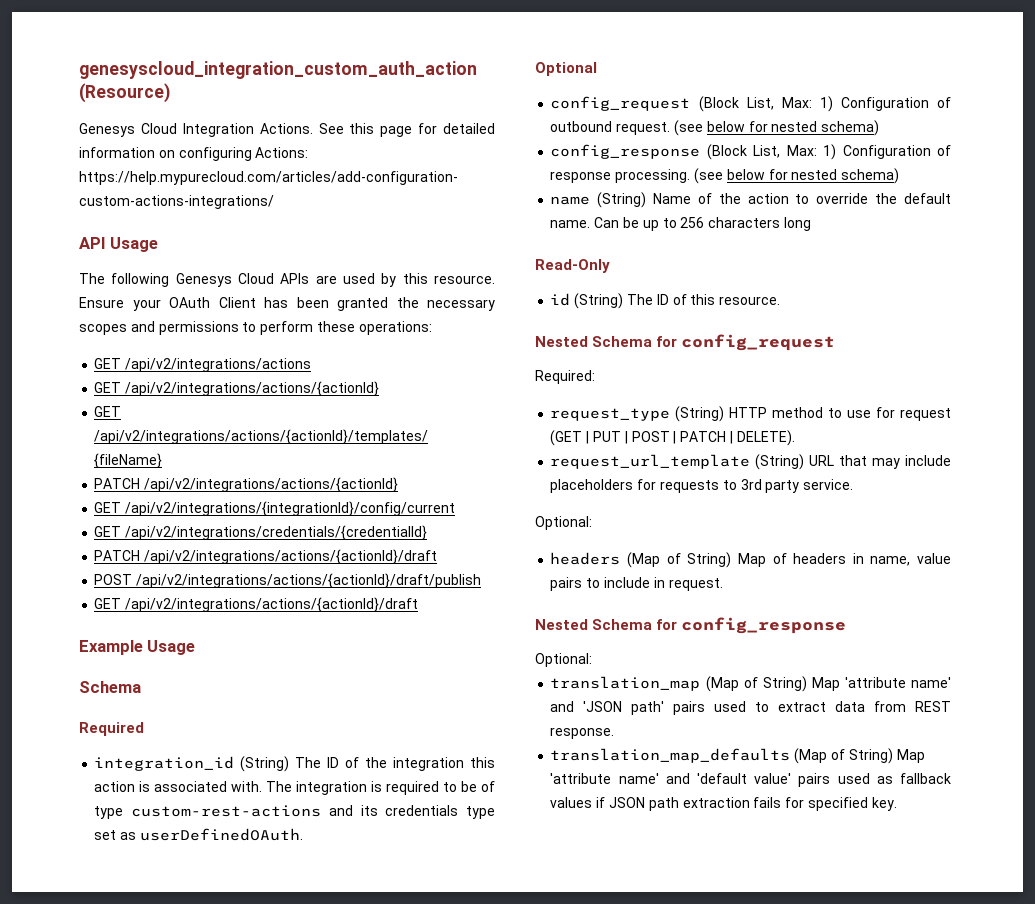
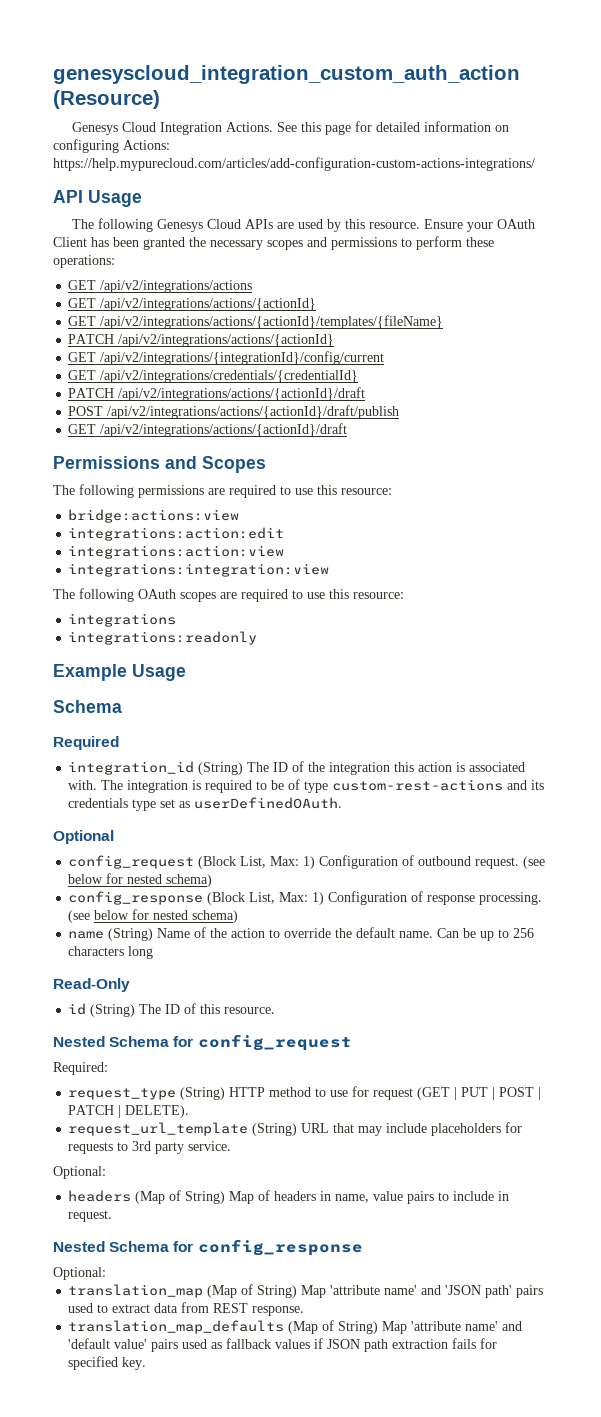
+ Permissions and Scopes
+ The following permissions are required to use this resource:
+ bridge:actions:view
+ integrations:action:edit
+ integrations:action:view
+ integrations:integration:view
+ The following OAuth scopes are required to use this resource:
+ integrations
+ integrations:readonly

